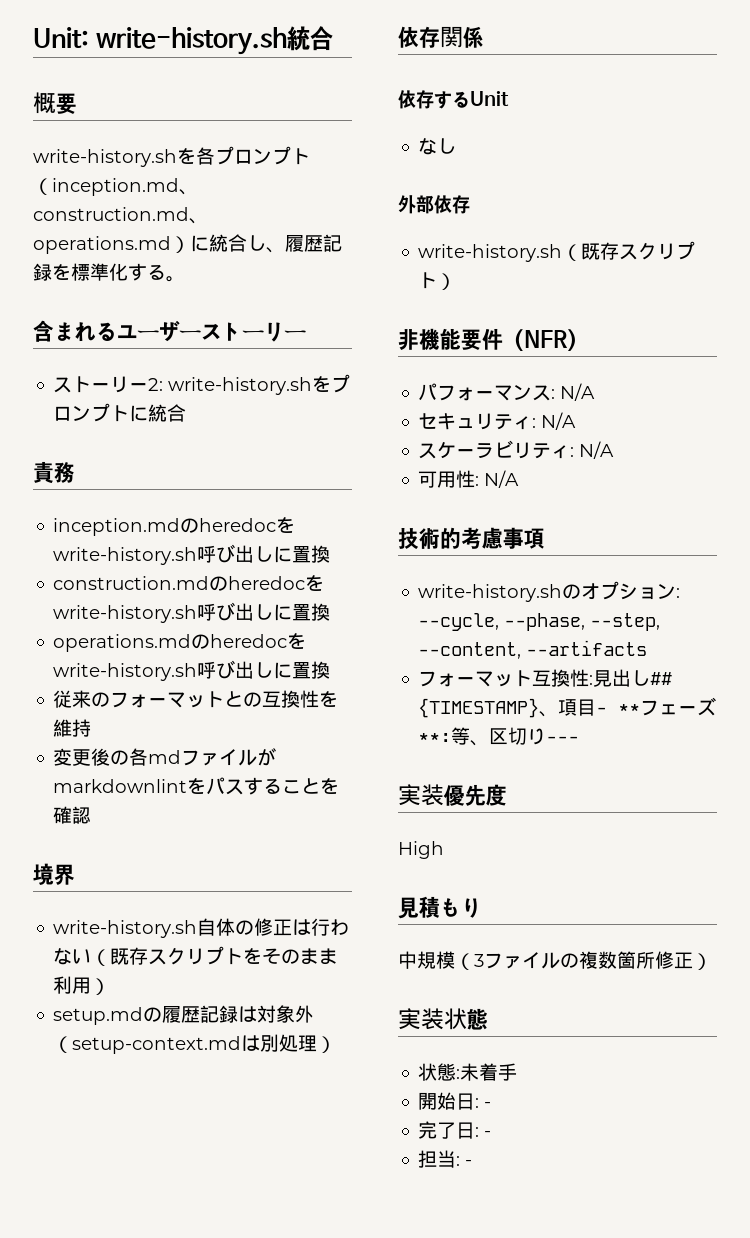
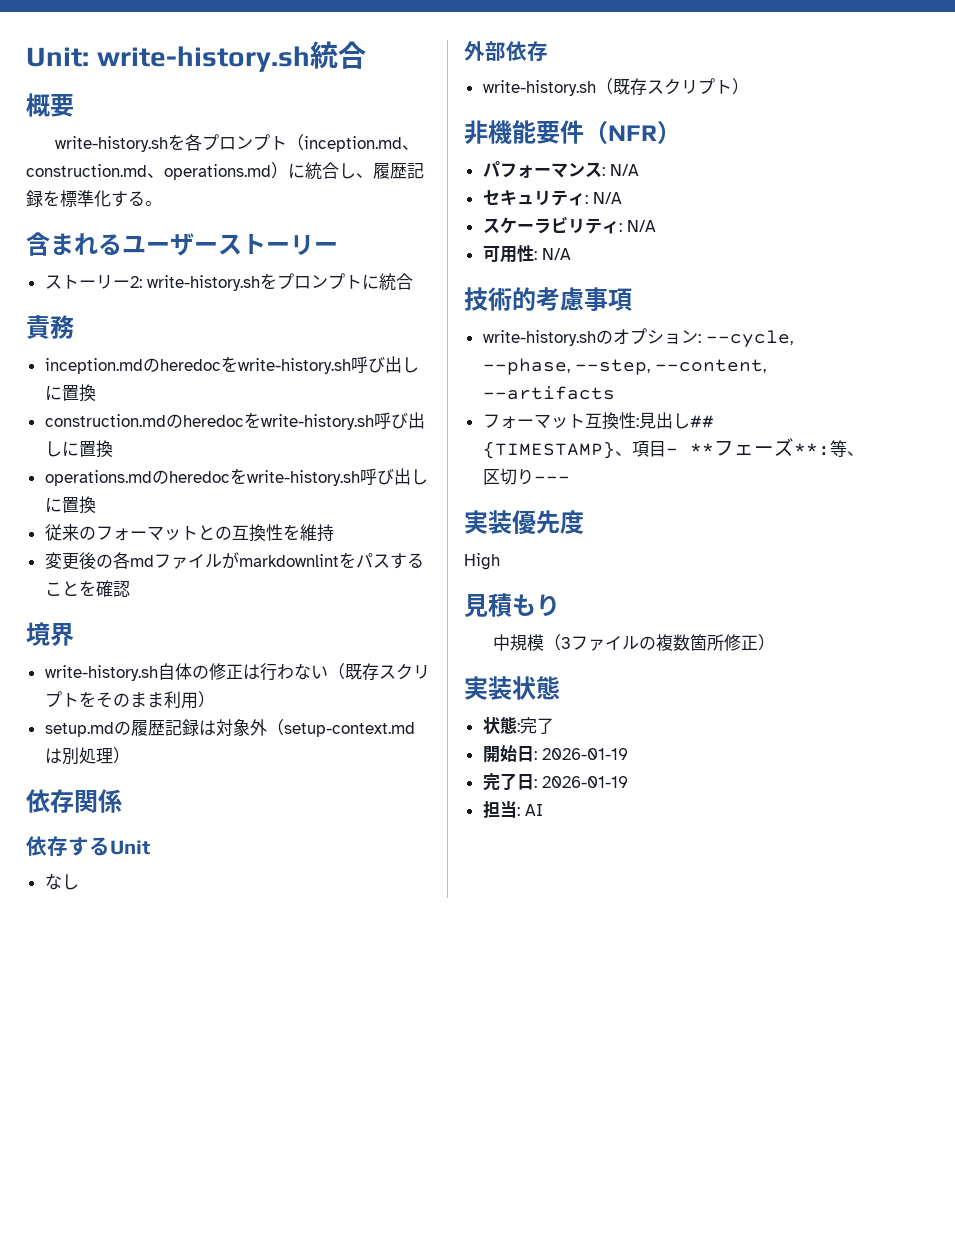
- 状態:未着手
+ 状態:完了
- 開始日: -
+ 開始日: 2026-01-19
- 完了日: -
+ 完了日: 2026-01-19
- 担当: -
+ 担当: AI

